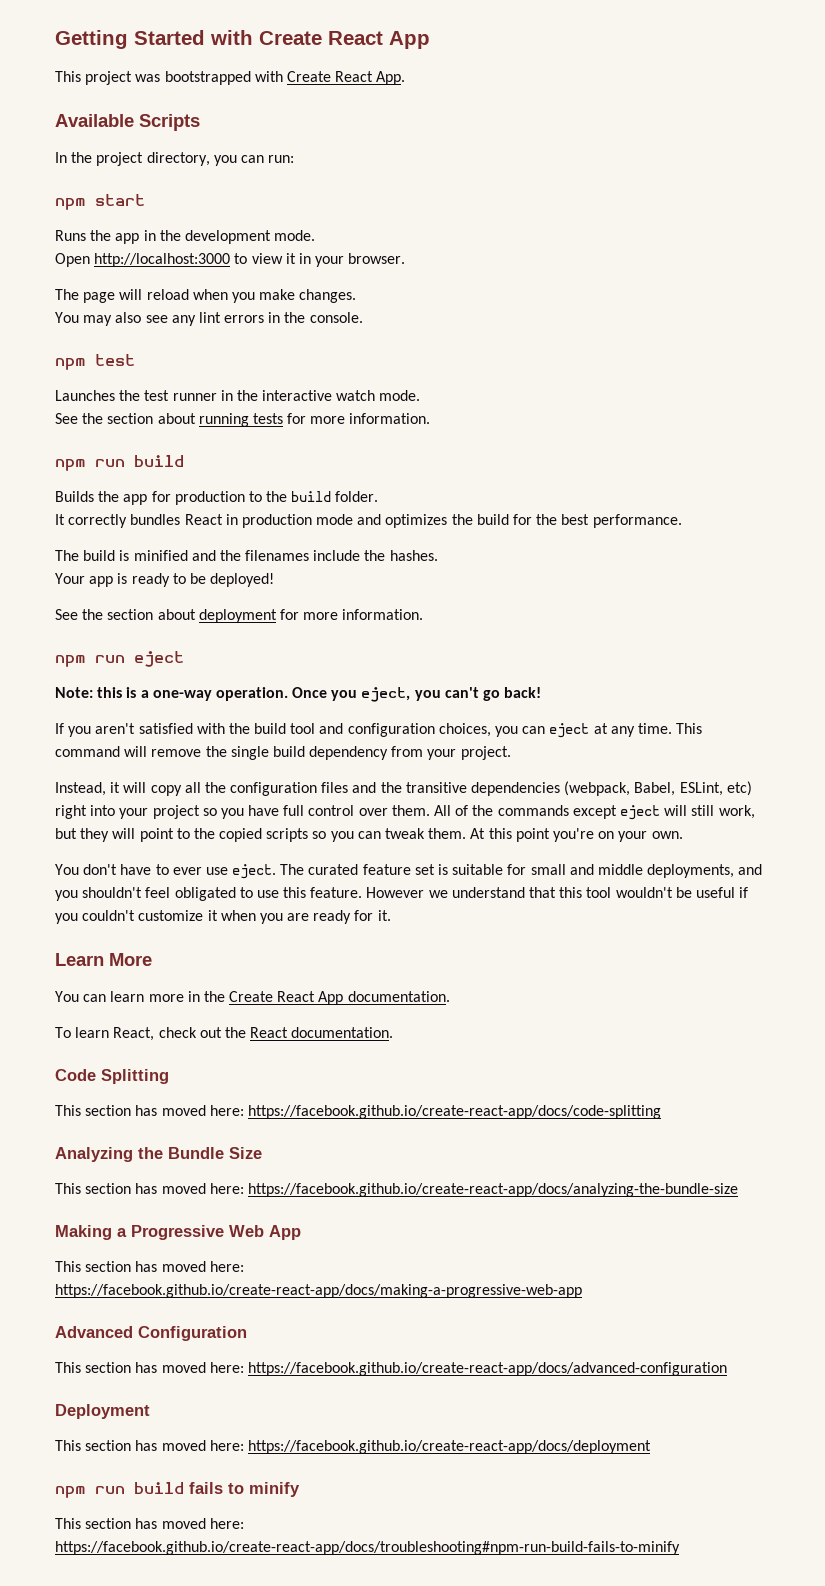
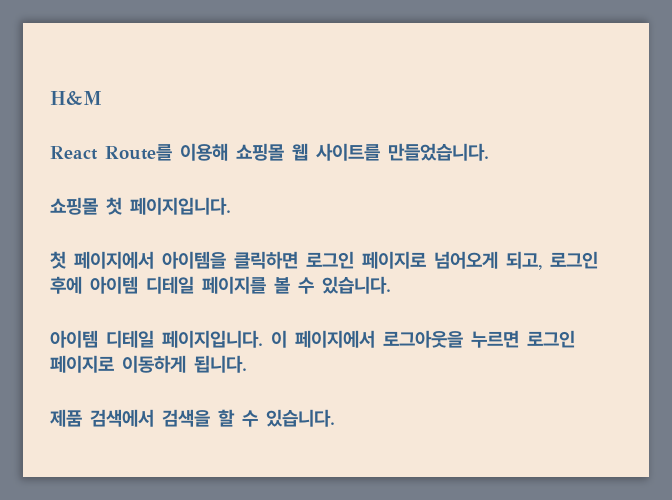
- Getting Started with Create React App
- This project was bootstrapped with Create React App.
- Available Scripts
- In the project directory, you can run:
- npm start
- Runs the app in the development mode.
- Open http://localhost:3000 to view it in your browser.
- The page will reload when you make changes.
- You may also see any lint errors in the console.
- npm test
- Launches the test runner in the interactive watch mode.
- See the section about running tests for more information.
- npm run build
- Builds the app for production to the build folder.
- It correctly bundles React in production mode and optimizes the build for the best performance.
- The build is minified and the filenames include the hashes.
- Your app is ready to be deployed!
- See the section about deployment for more information.
- npm run eject
- Note: this is a one-way operation. Once you eject, you can't go back!
- If you aren't satisfied with the build tool and configuration choices, you can eject at any time. This command will remove the single build dependency from your project.
- Instead, it will copy all the configuration files and the transitive dependencies (webpack, Babel, ESLint, etc) right into your project so you have full control over them. All of the commands except eject will still work, but they will point to the copied scripts so you can tweak them. At this point you're on your own.
- You don't have to ever use eject. The curated feature set is suitable for small and middle deployments, and you shouldn't feel obligated to use this feature. However we understand that this tool wouldn't be useful if you couldn't customize it when you are ready for it.
- Learn More
- You can learn more in the Create React App documentation.
- To learn React, check out the React documentation.
- Code Splitting
- This section has moved here: https://facebook.github.io/create-react-app/docs/code-splitting
- Analyzing the Bundle Size
- This section has moved here: https://facebook.github.io/create-react-app/docs/analyzing-the-bundle-size
- Making a Progressive Web App
- This section has moved here: https://facebook.github.io/create-react-app/docs/making-a-progressive-web-app
- Advanced Configuration
- This section has moved here: https://facebook.github.io/create-react-app/docs/advanced-configuration
- Deployment
- This section has moved here: https://facebook.github.io/create-react-app/docs/deployment
- npm run build fails to minify
- This section has moved here: https://facebook.github.io/create-react-app/docs/troubleshooting#npm-run-build-fails-to-minify
+ H&M
+ React Route를 이용해 쇼핑몰 웹 사이트를 만들었습니다.
+ 쇼핑몰 첫 페이지입니다.
+ 첫 페이지에서 아이템을 클릭하면 로그인 페이지로 넘어오게 되고, 로그인 후에 아이템 디테일 페이지를 볼 수 있습니다.
+ 아이템 디테일 페이지입니다. 이 페이지에서 로그아웃을 누르면 로그인 페이지로 이동하게 됩니다.
+ 제품 검색에서 검색을 할 수 있습니다.

